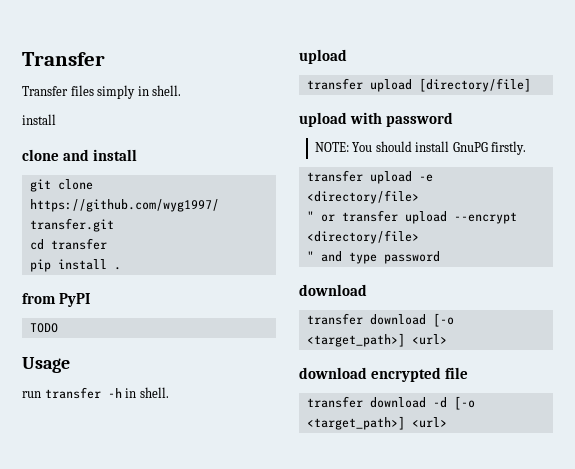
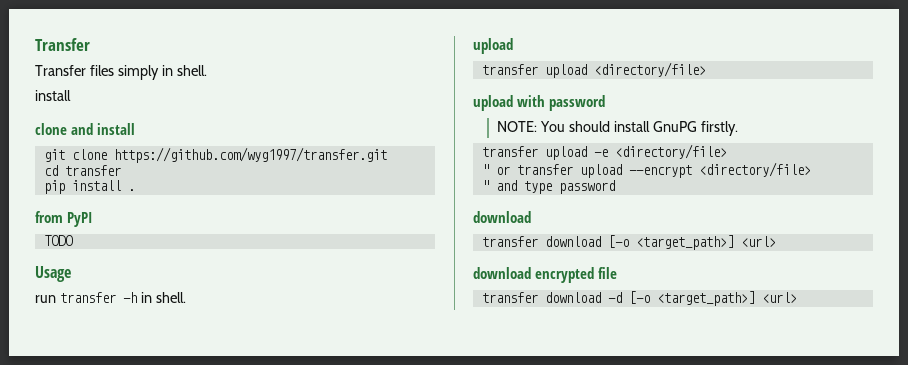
- transfer upload [directory/file]
+ transfer upload <directory/file>

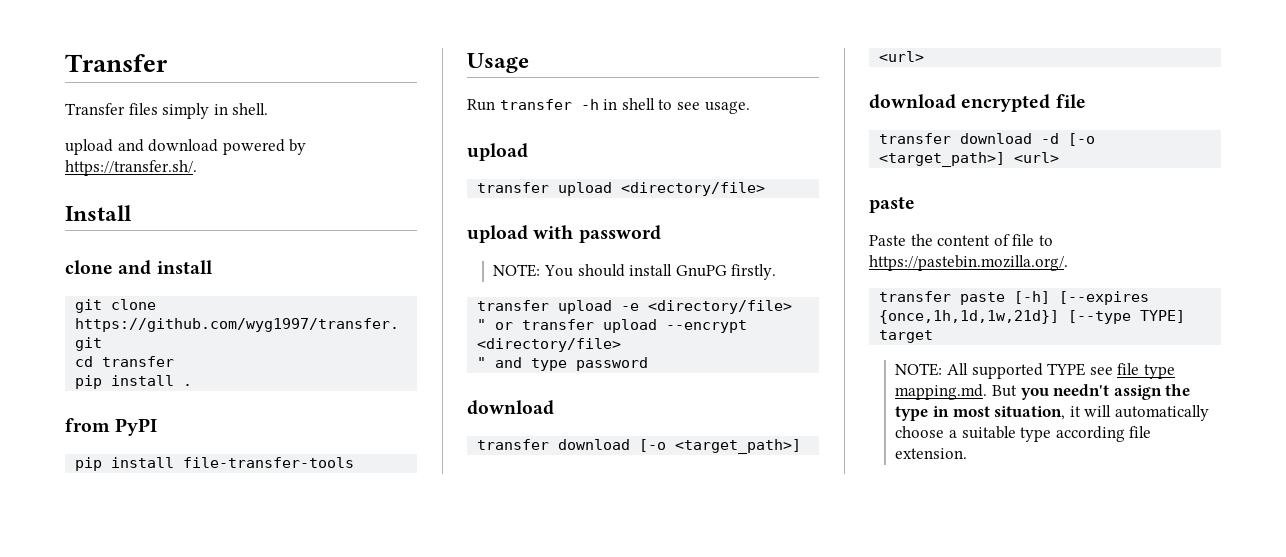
  Transfer files simply in shell.
- install
+ upload and download powered by https://transfer.sh/.
+ Install
- TODO
+ pip install file-transfer-tools
- run transfer -h in shell.
+ Run transfer -h in shell to see usage.
  transfer download -d [-o <target_path>] <url>
+ paste
+ Paste the content of file to https://pastebin.mozilla.org/.
+ transfer paste [-h] [--expires {once,1h,1d,1w,21d}] [--type TYPE] target
+ NOTE: All supported TYPE see file type mapping.md. But you needn't assign the type in most situation, it will automatically choose a suitable type according file extension.

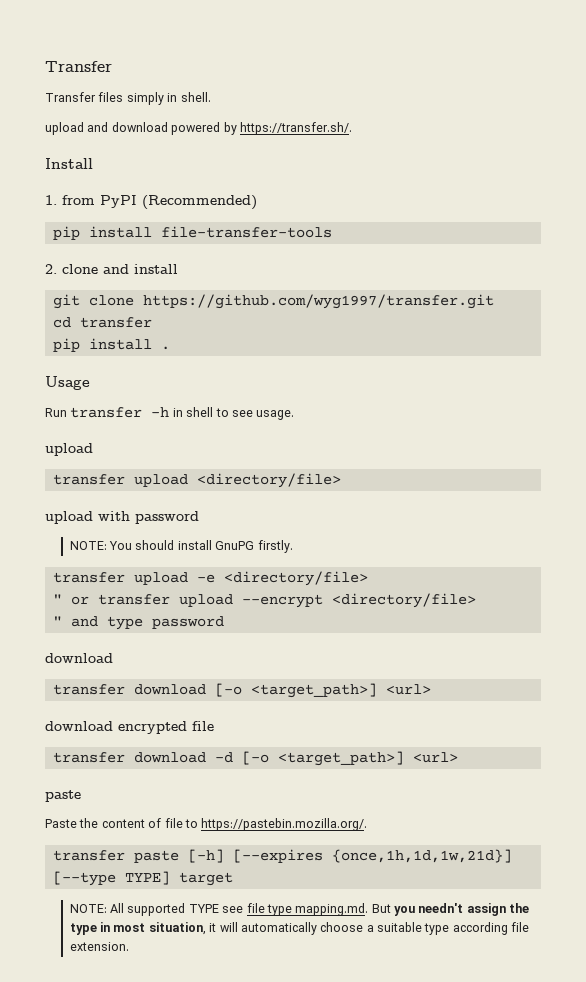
- clone and install
+ 1. from PyPI (Recommended)
+ pip install file-transfer-tools
+ 2. clone and install
- from PyPI
- pip install file-transfer-tools

